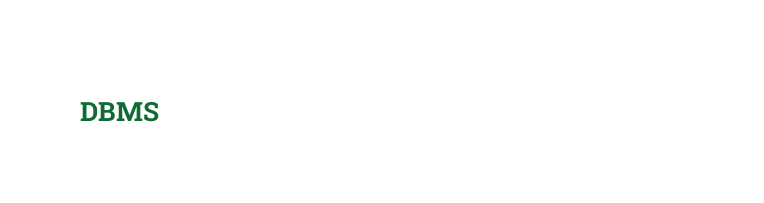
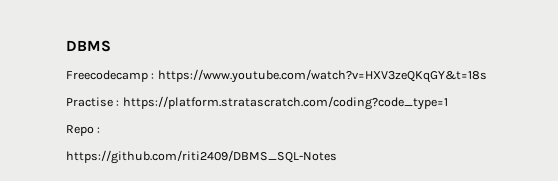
+ Freecodecamp : https://www.youtube.com/watch?v=HXV3zeQKqGY&t=18s
+ Practise : https://platform.stratascratch.com/coding?code_type=1
+ Repo :
+ https://github.com/riti2409/DBMS_SQL-Notes

